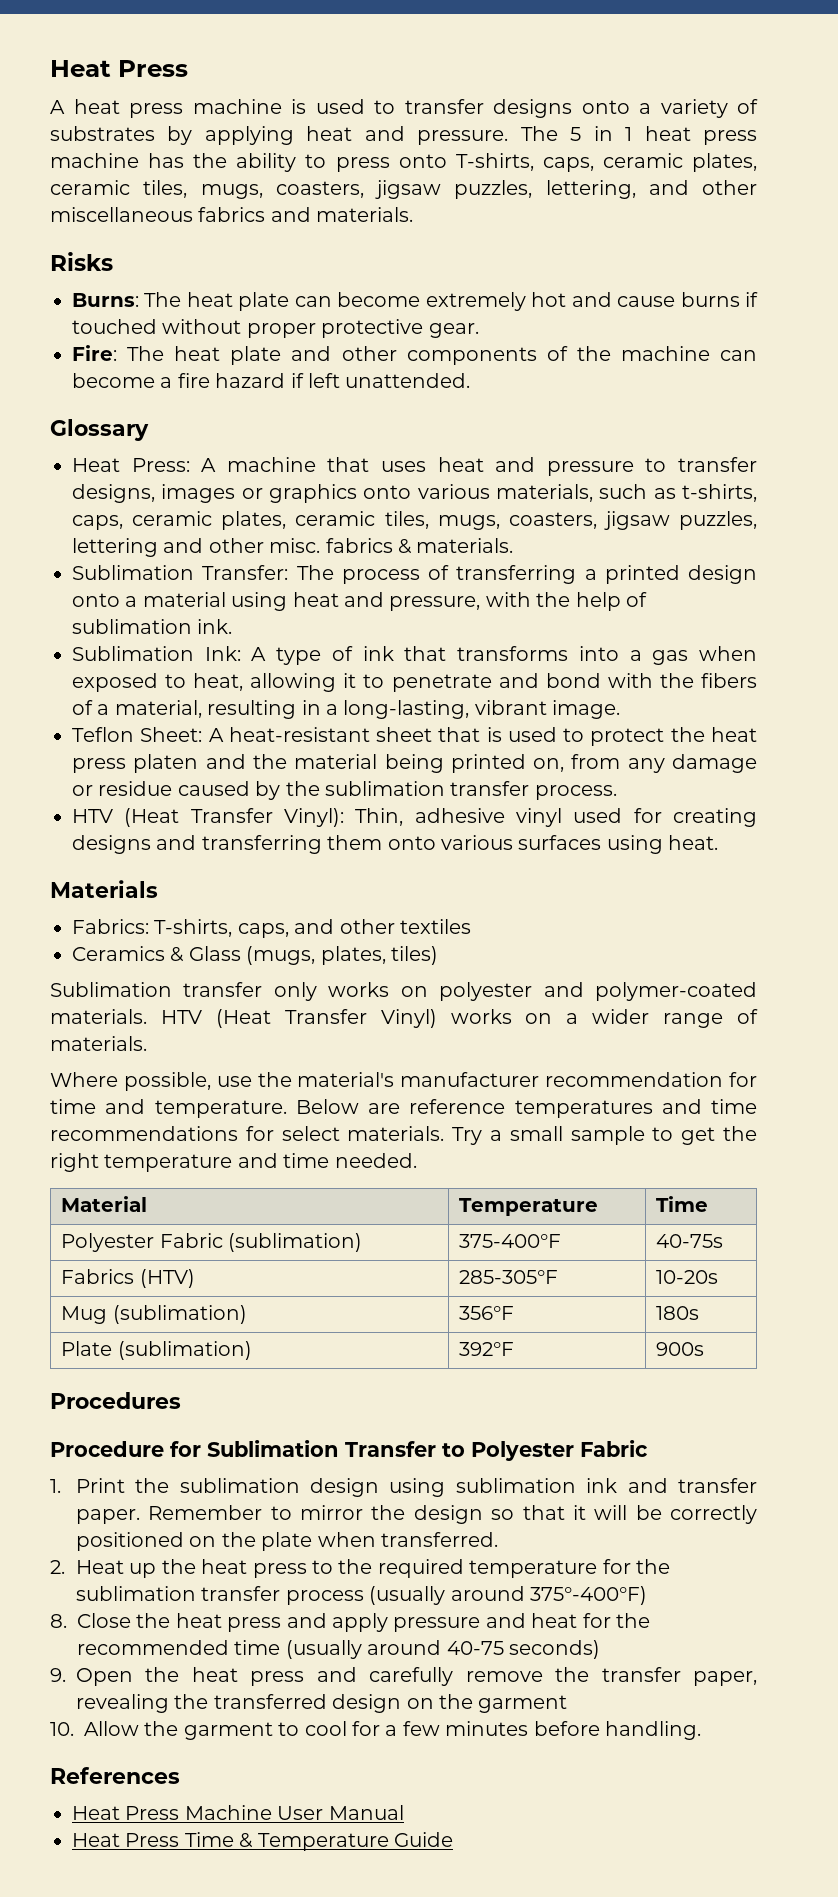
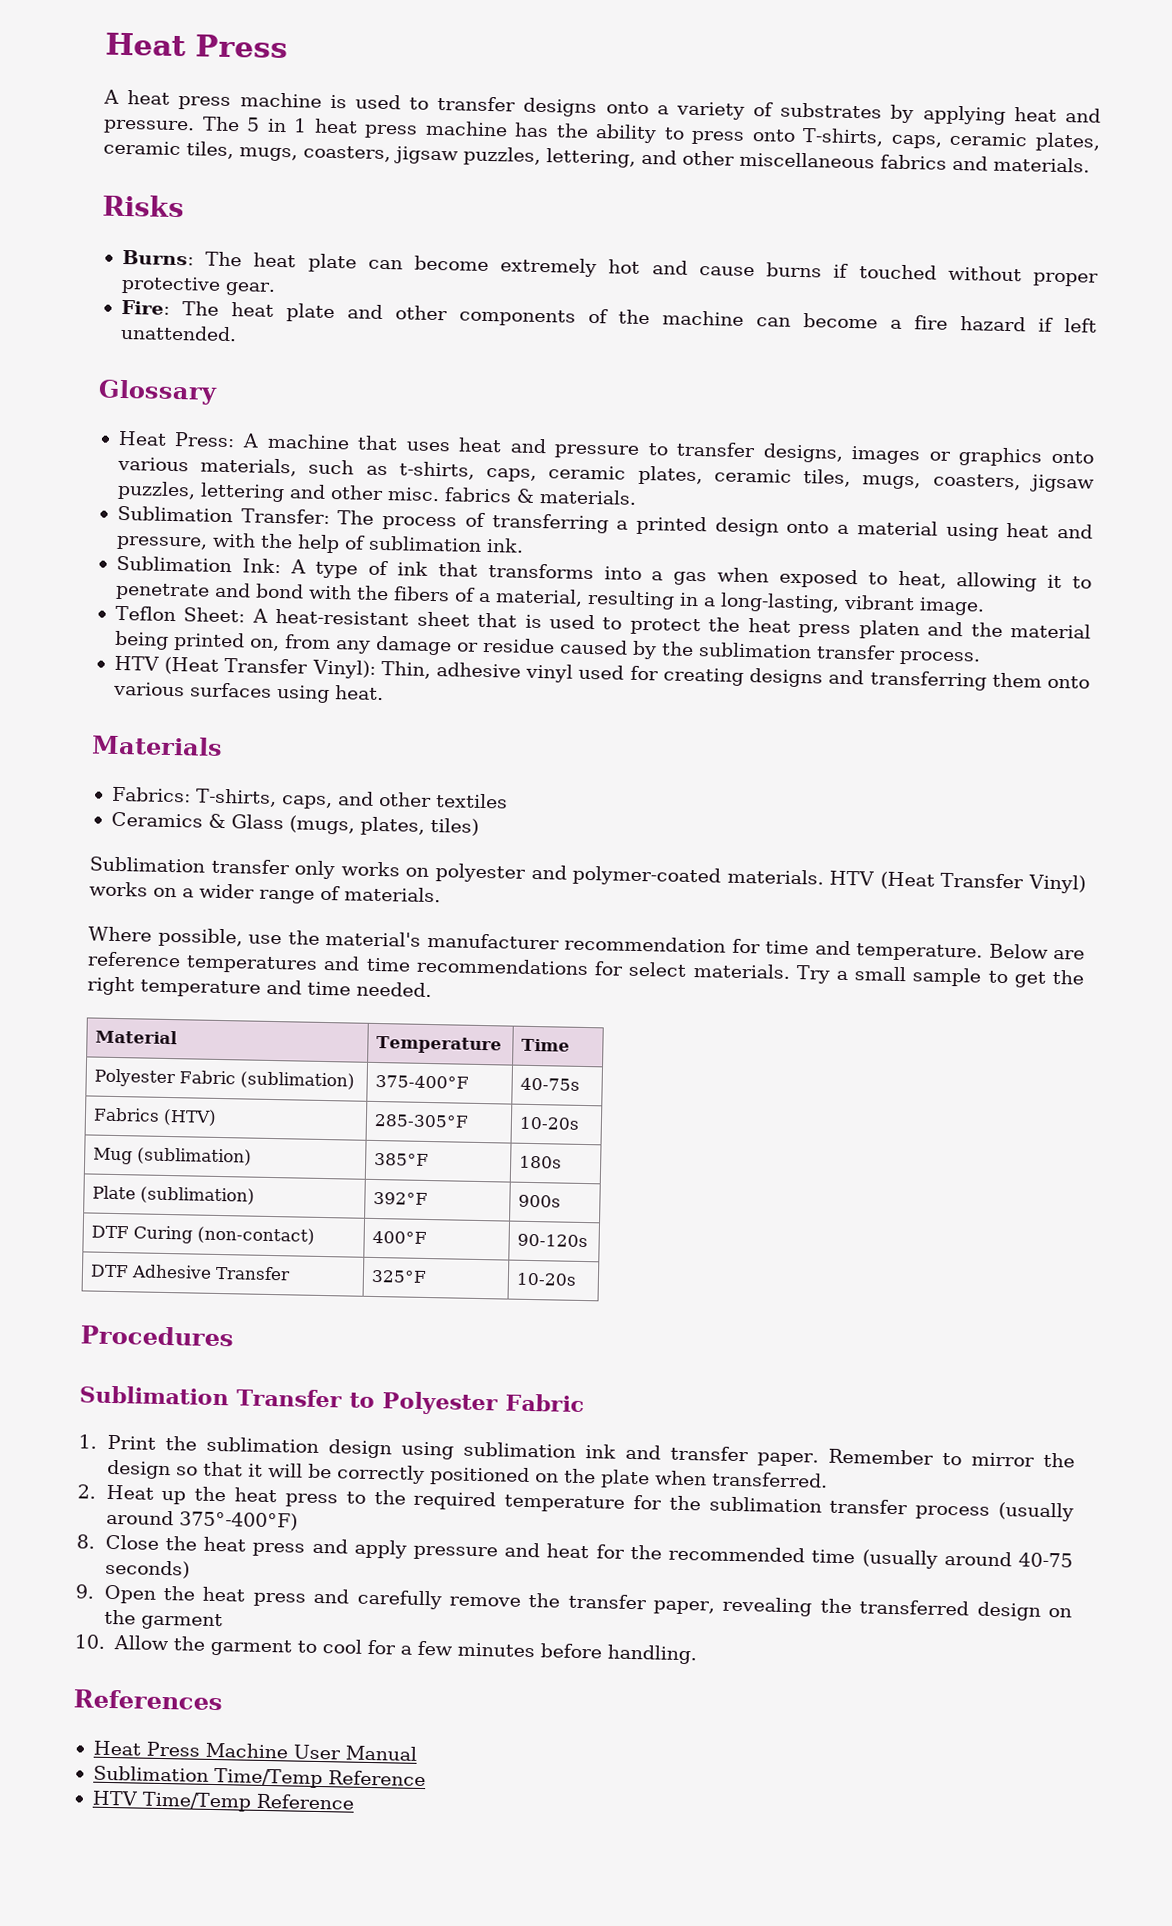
- Mug (sublimation) | 356°F | 180s
+ Mug (sublimation) | 385°F | 180s
+ DTF Curing (non-contact) | 400°F | 90-120s
+ DTF Adhesive Transfer | 325°F | 10-20s
- Procedure for Sublimation Transfer to Polyester Fabric
+ Sublimation Transfer to Polyester Fabric
- Heat Press Time & Temperature Guide
+ Sublimation Time/Temp Reference
+ HTV Time/Temp Reference

